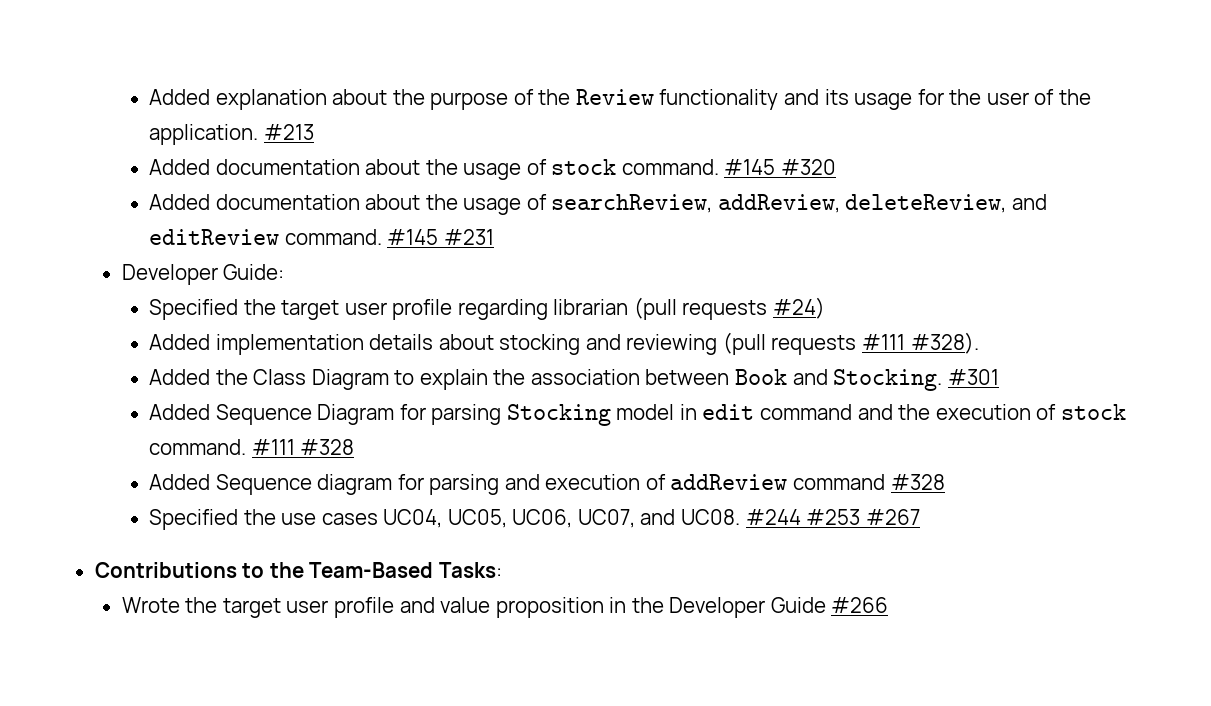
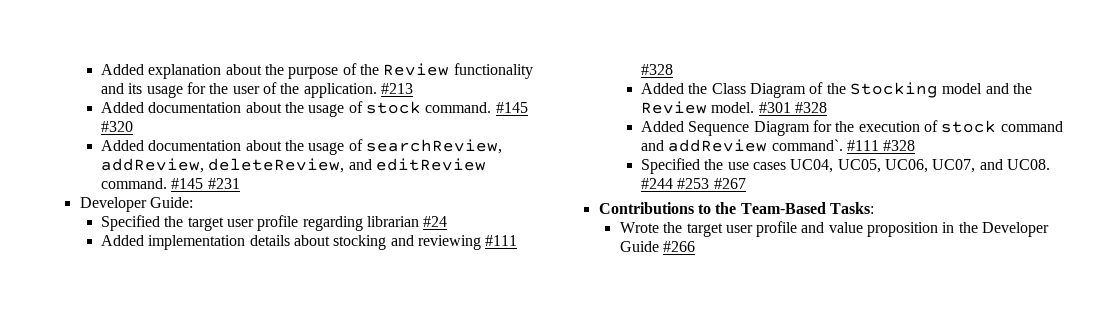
- Specified the target user profile regarding librarian (pull requests #24)
+ Specified the target user profile regarding librarian #24
- Added implementation details about stocking and reviewing (pull requests #111 #328).
+ Added implementation details about stocking and reviewing #111 #328
- Added the Class Diagram to explain the association between Book and Stocking.
+ Added the Class Diagram of the Stocking model and the Review model.
- #301
+ #301 #328
- Added Sequence Diagram for parsing Stocking model in edit command and the execution of stock command. #111 #328
- Added Sequence diagram for parsing and execution of addReview command #328
+ Added Sequence Diagram for the execution of stock command and addReview command`. #111 #328

